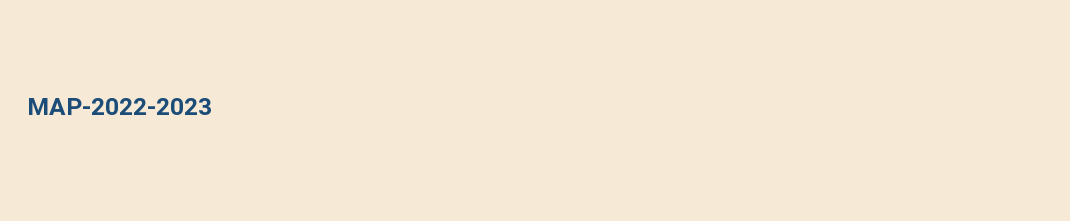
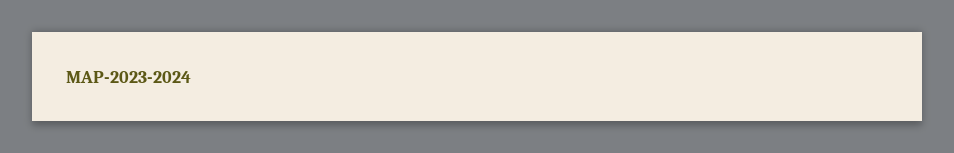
- MAP-2022-2023
+ MAP-2023-2024

